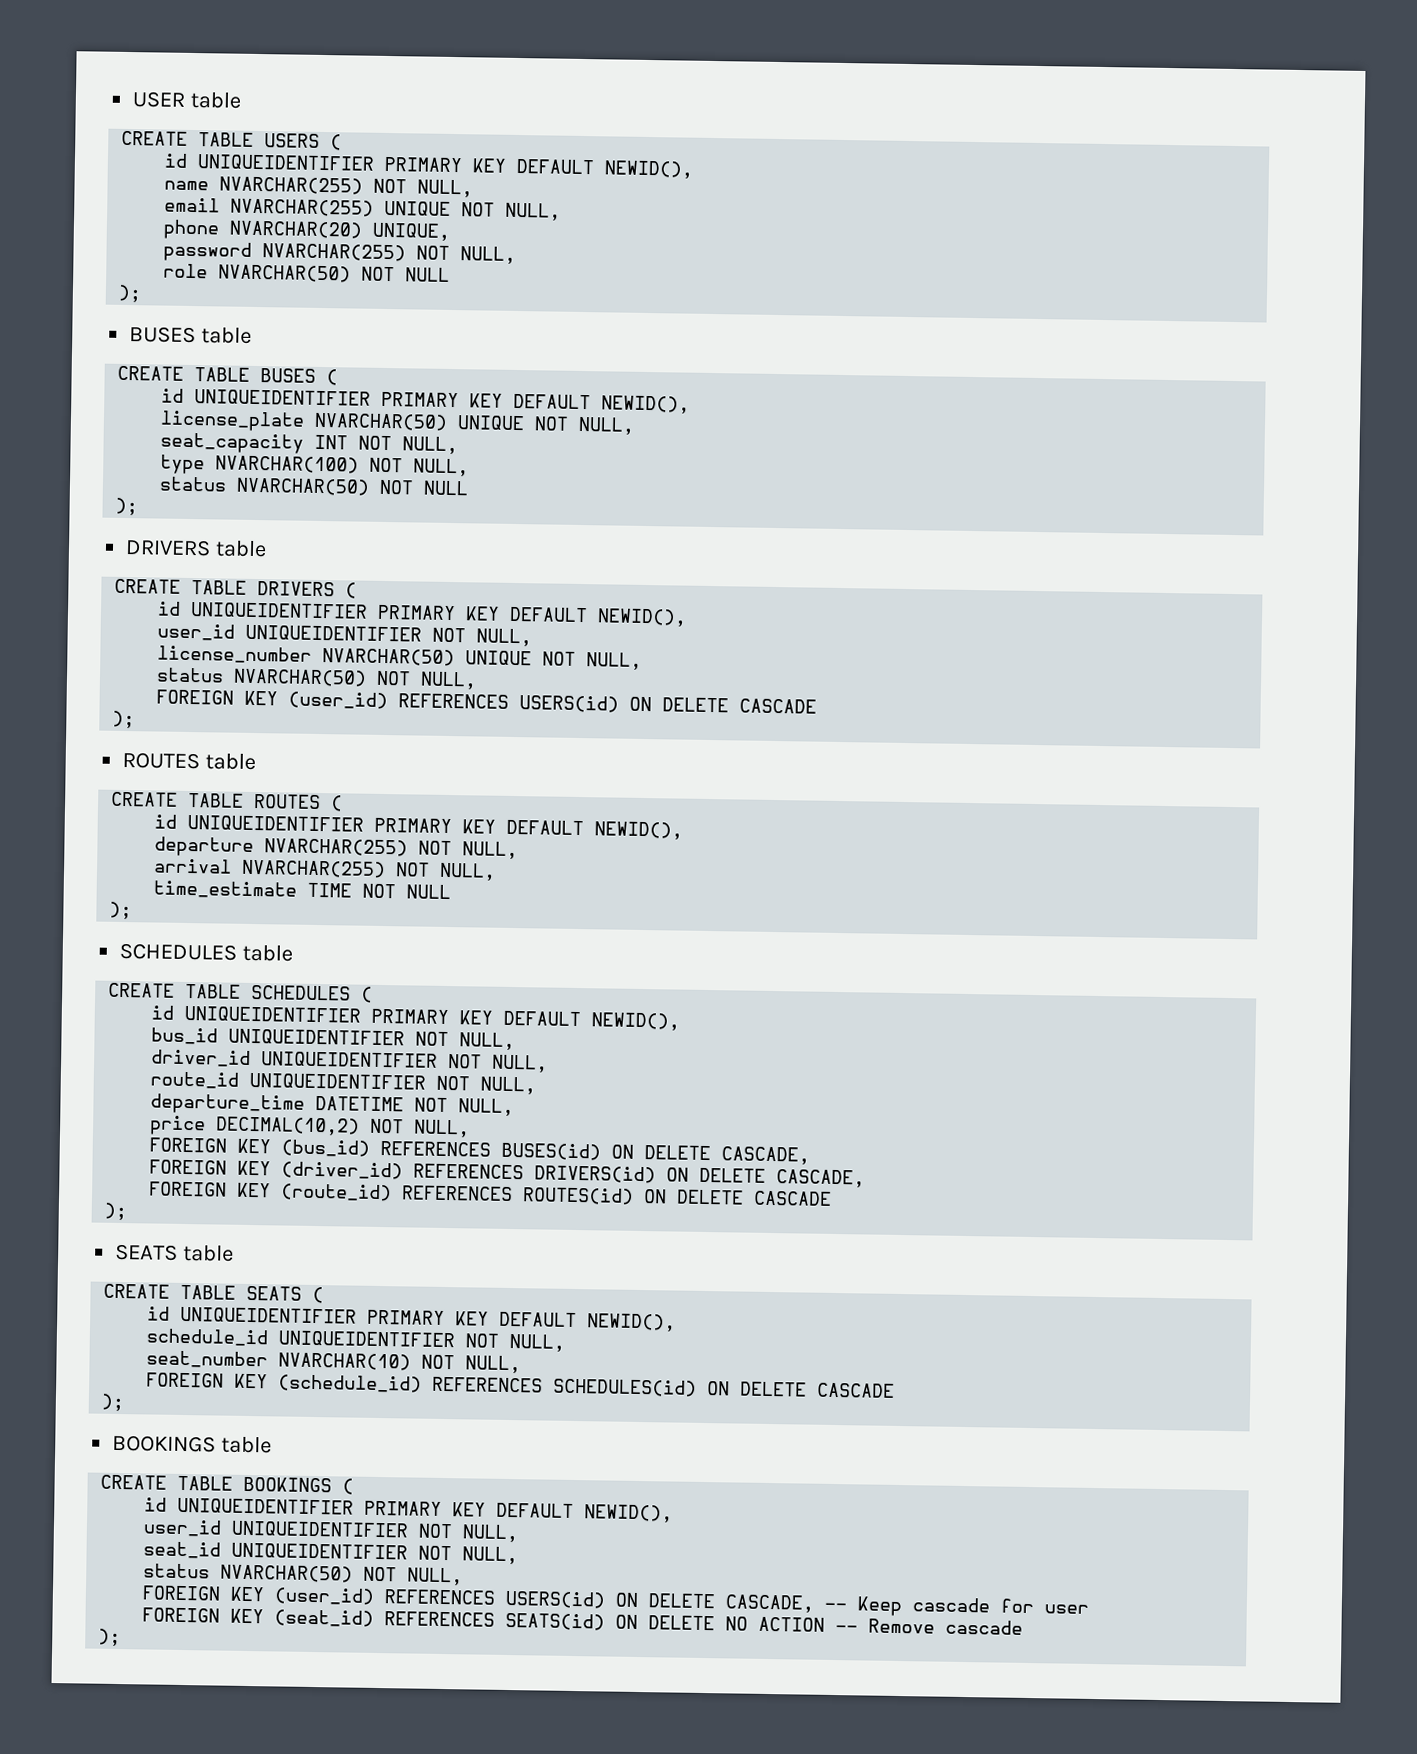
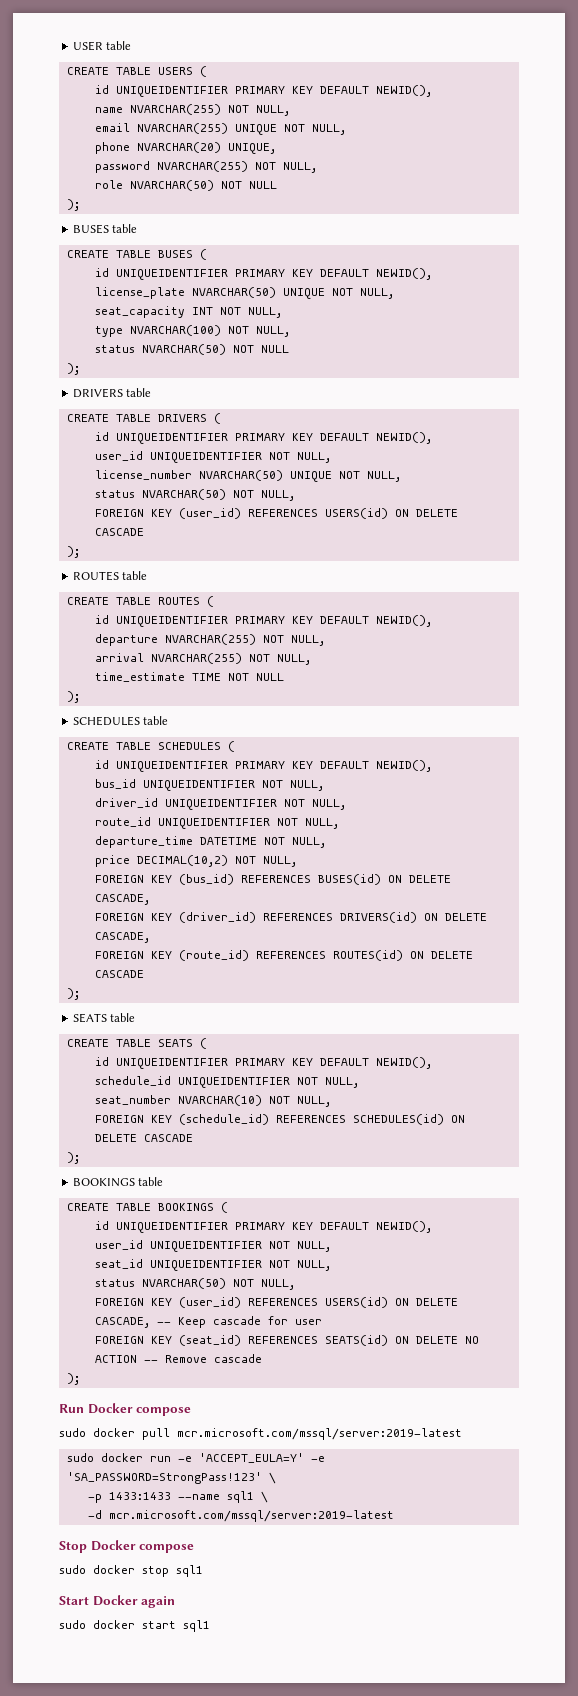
+ Run Docker compose
+ sudo docker pull mcr.microsoft.com/mssql/server:2019-latest
+ sudo docker run -e 'ACCEPT_EULA=Y' -e 'SA_PASSWORD=StrongPass!123' \
+ -p 1433:1433 --name sql1 \
+ -d mcr.microsoft.com/mssql/server:2019-latest
+ Stop Docker compose
+ sudo docker stop sql1
+ Start Docker again
+ sudo docker start sql1

